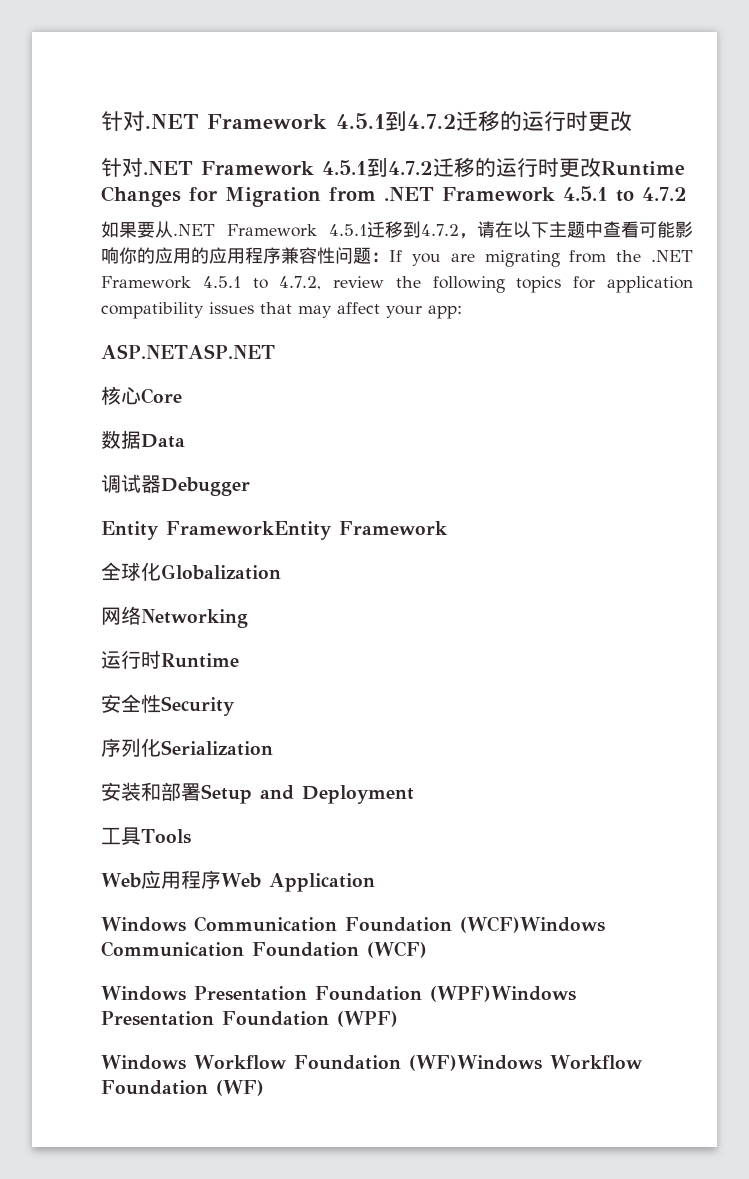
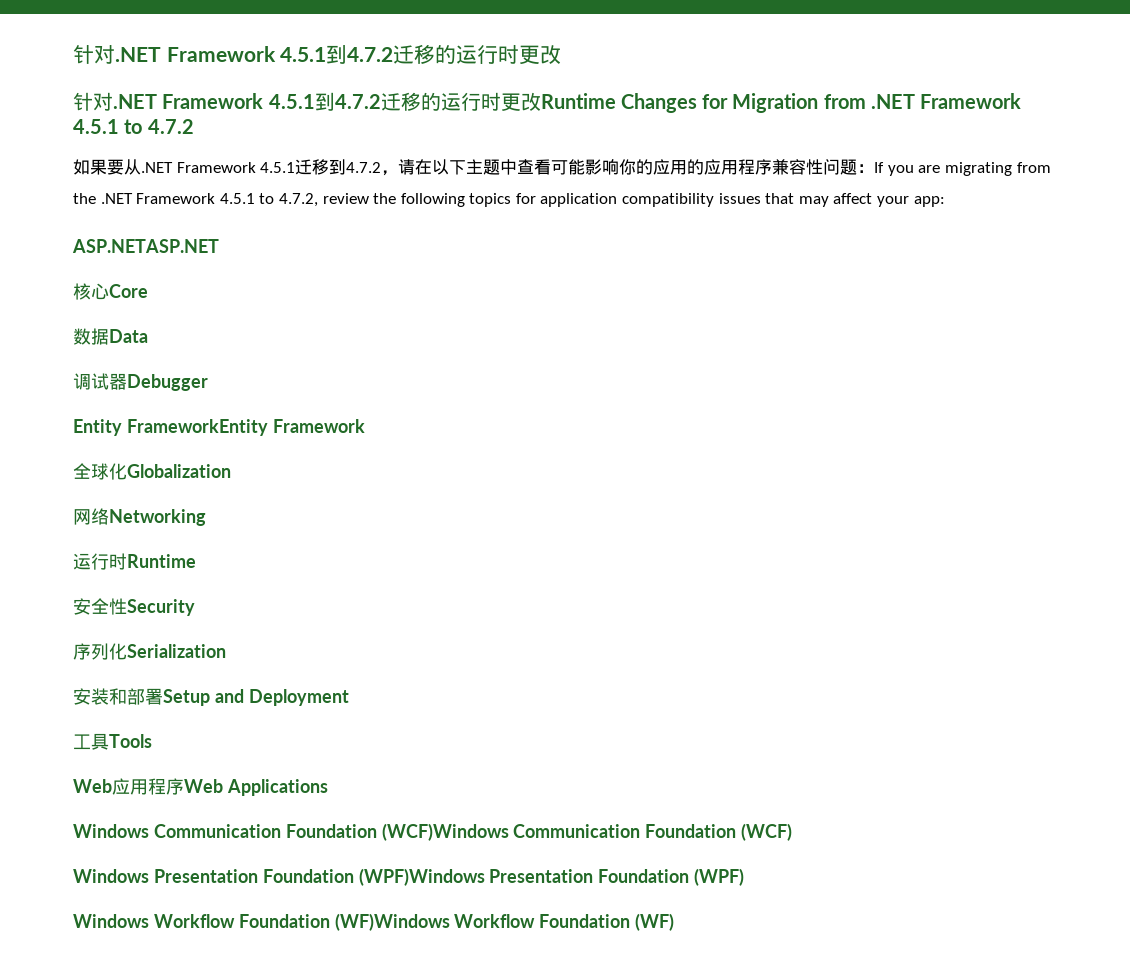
- Web应用程序Web Application
+ Web应用程序Web Applications

